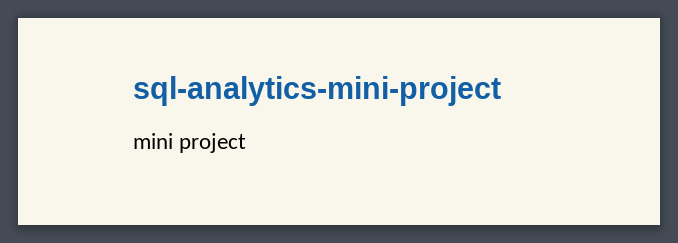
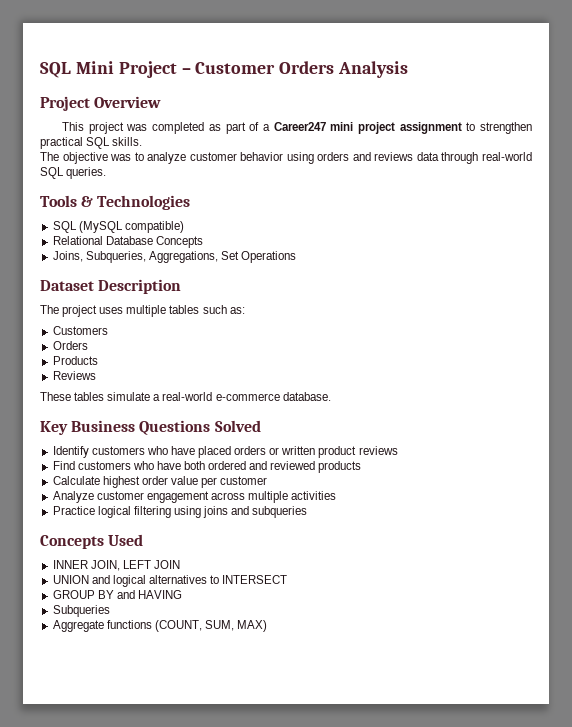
- sql-analytics-mini-project
- mini project
+ SQL Mini Project – Customer Orders Analysis
+ Project Overview
+ This project was completed as part of a Career247 mini project assignment to strengthen practical SQL skills.
+ The objective was to analyze customer behavior using orders and reviews data through real-world SQL queries.
+ Tools & Technologies
+ SQL (MySQL compatible)
+ Relational Database Concepts
+ Joins, Subqueries, Aggregations, Set Operations
+ Dataset Description
+ The project uses multiple tables such as:
+ Customers
+ Orders
+ Products
+ Reviews
+ These tables simulate a real-world e-commerce database.
+ Key Business Questions Solved
+ Identify customers who have placed orders or written product reviews
+ Find customers who have both ordered and reviewed products
+ Calculate highest order value per customer
+ Analyze customer engagement across multiple activities
+ Practice logical filtering using joins and subqueries
+ Concepts Used
+ INNER JOIN, LEFT JOIN
+ UNION and logical alternatives to INTERSECT
+ GROUP BY and HAVING
+ Subqueries
+ Aggregate functions (COUNT, SUM, MAX)

